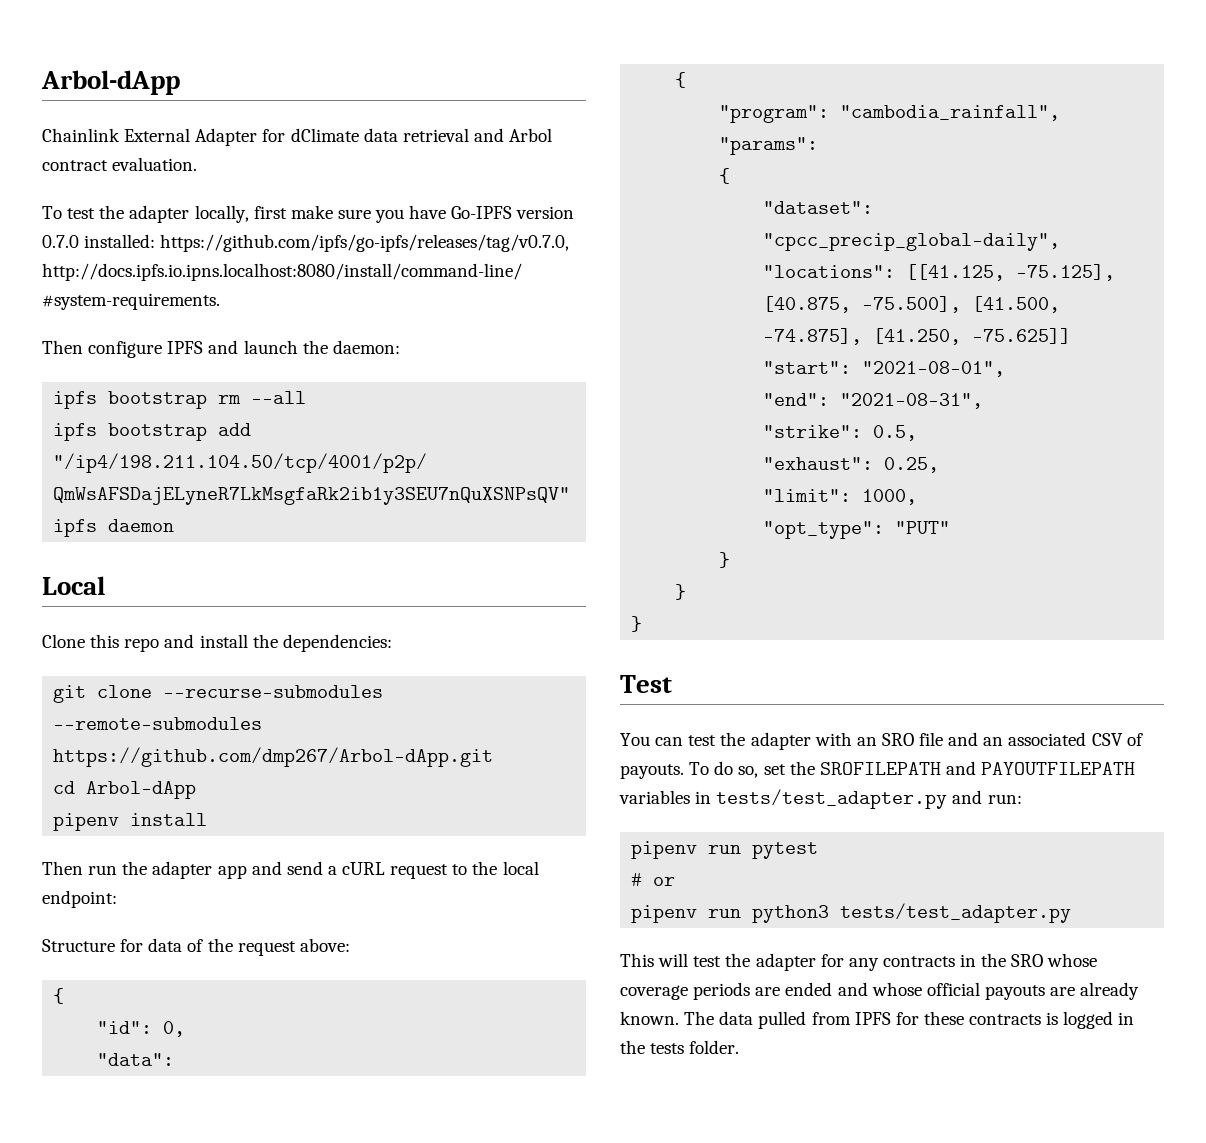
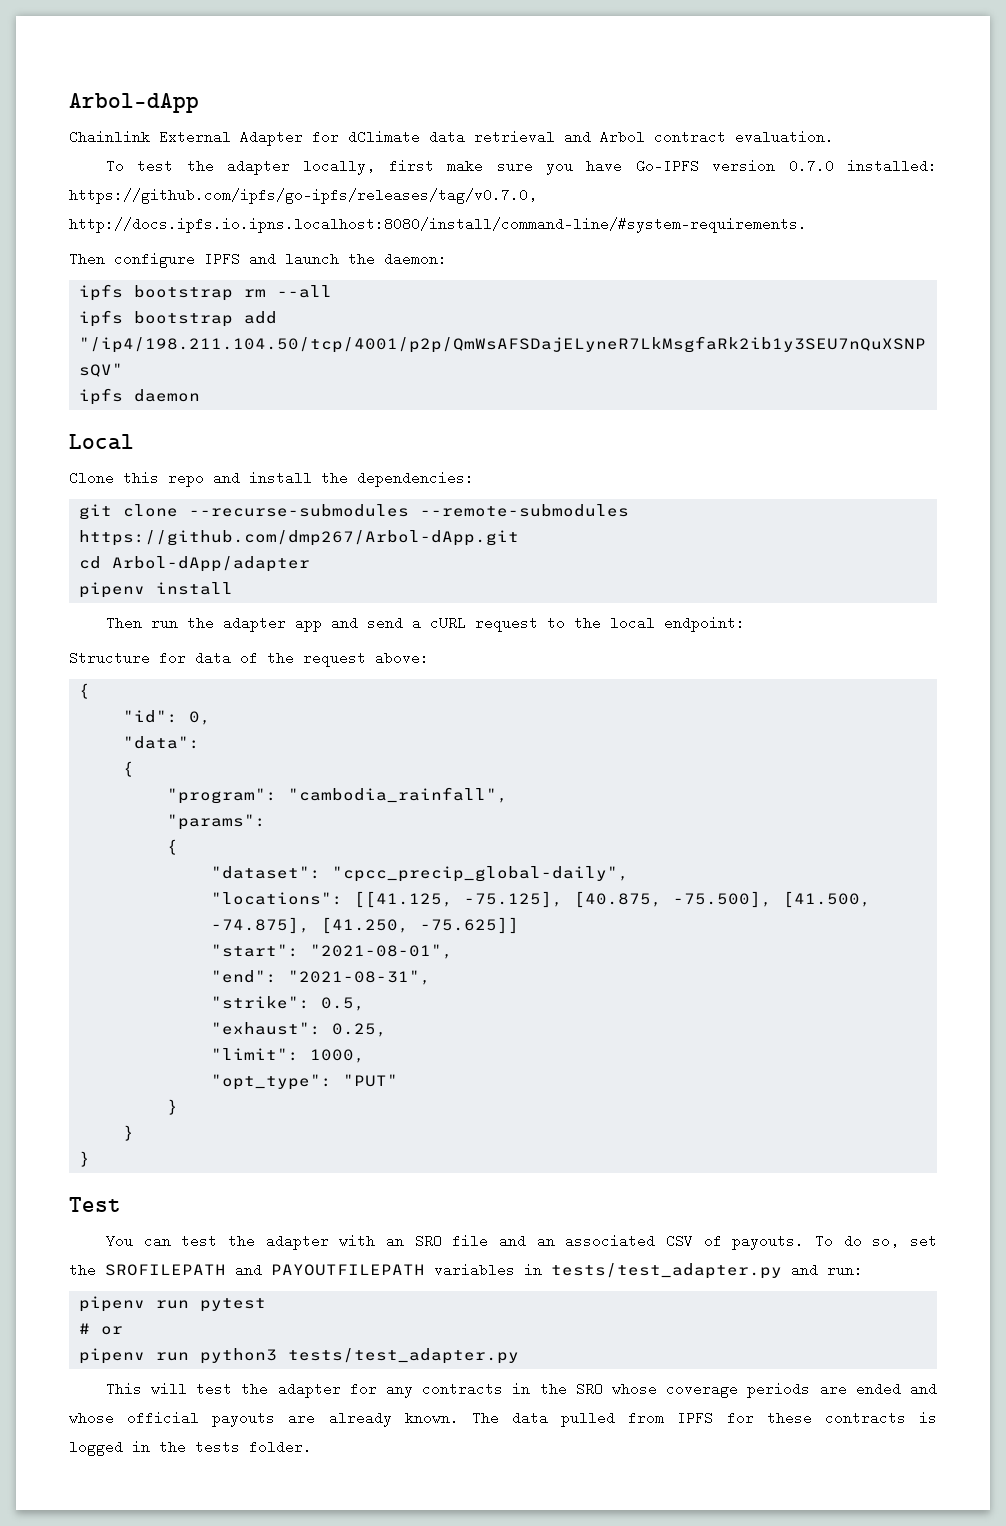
- cd Arbol-dApp
+ cd Arbol-dApp/adapter

